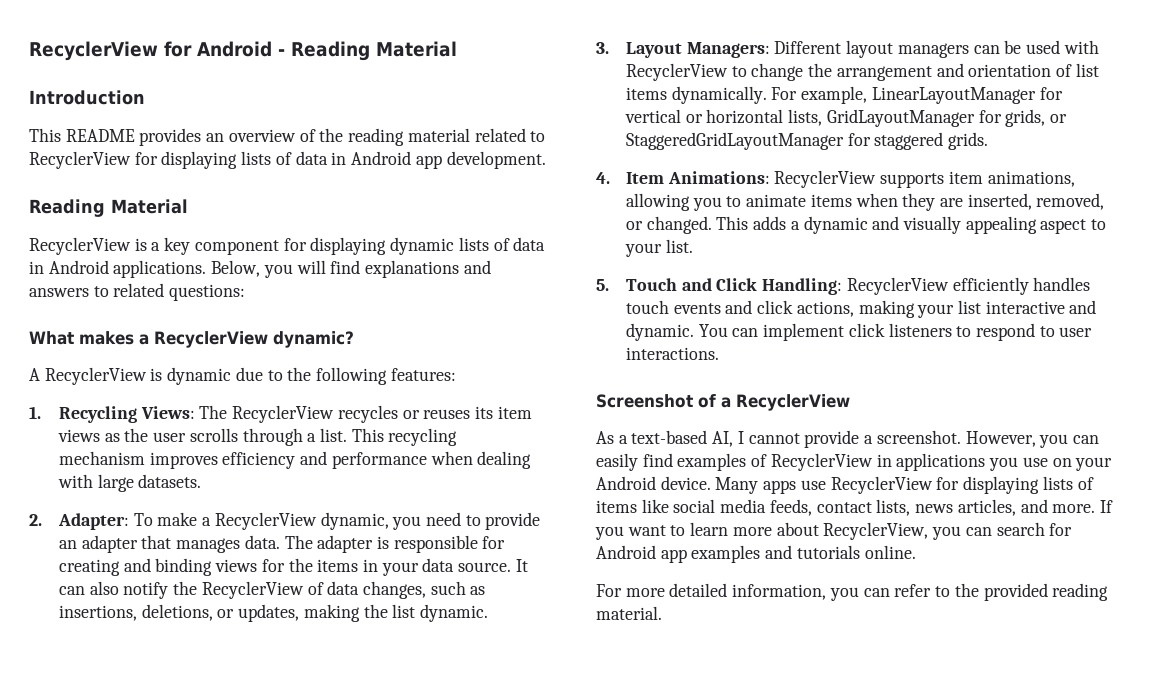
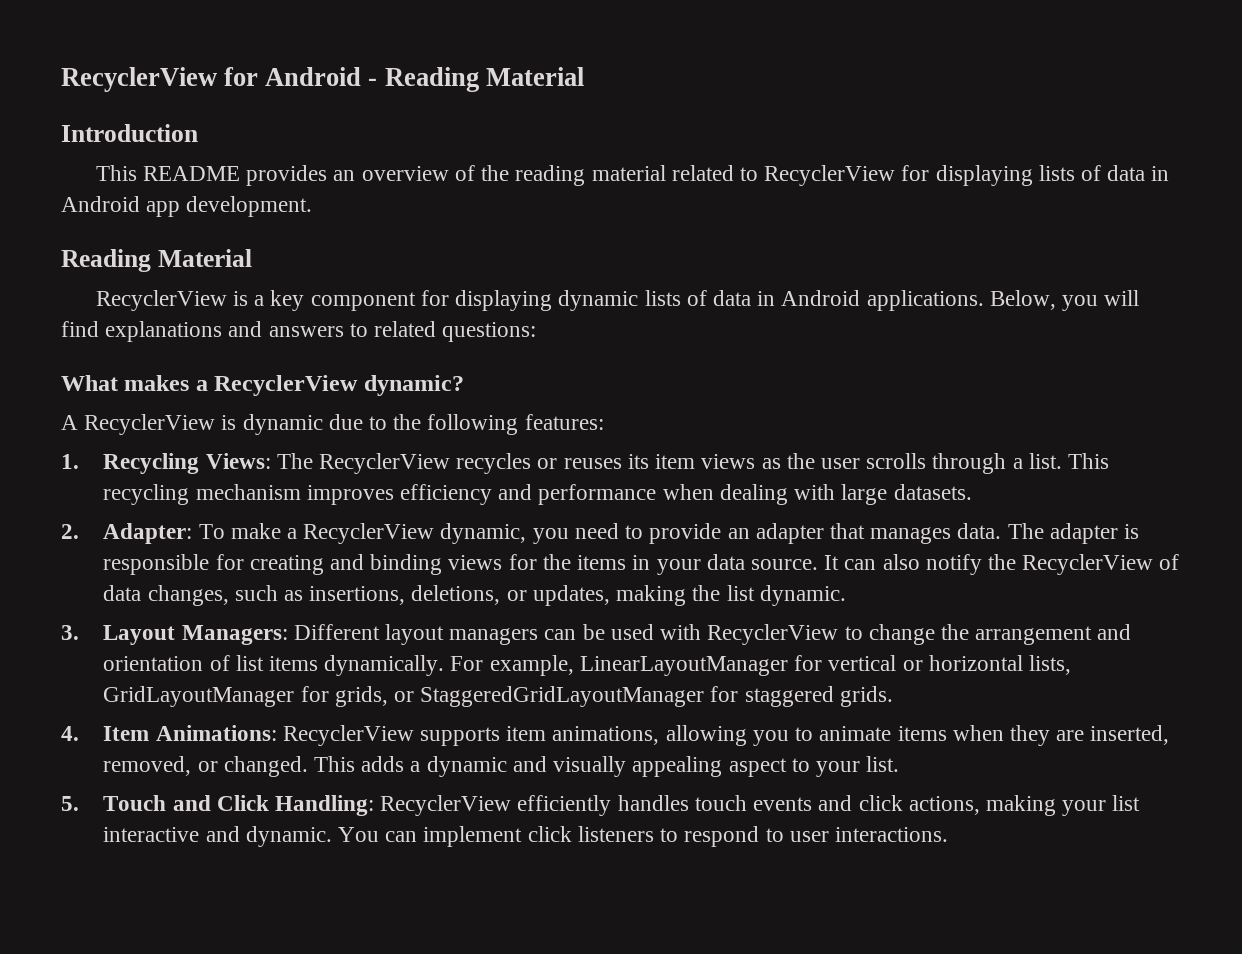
- Screenshot of a RecyclerView
- As a text-based AI, I cannot provide a screenshot. However, you can easily find examples of RecyclerView in applications you use on your Android device. Many apps use RecyclerView for displaying lists of items like social media feeds, contact lists, news articles, and more. If you want to learn more about RecyclerView, you can search for Android app examples and tutorials online.
- For more detailed information, you can refer to the provided reading material.

